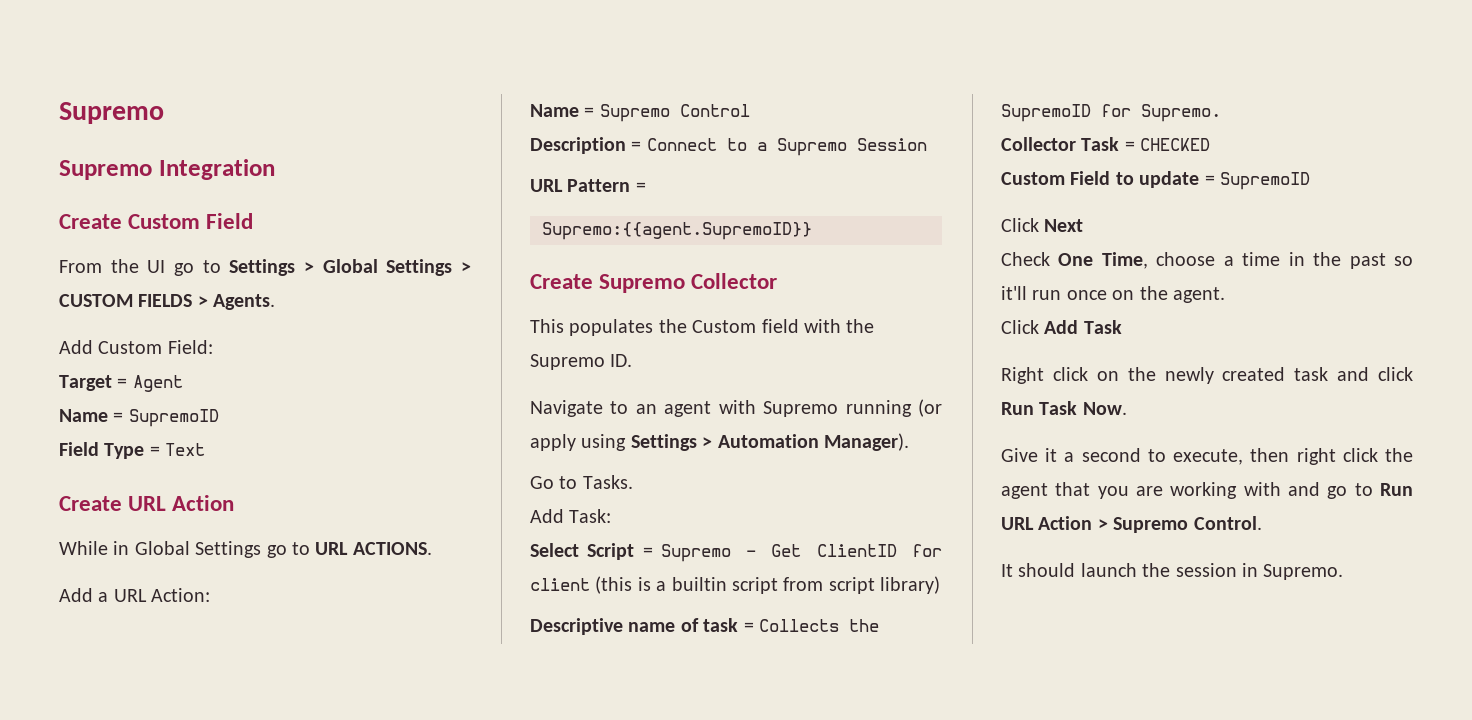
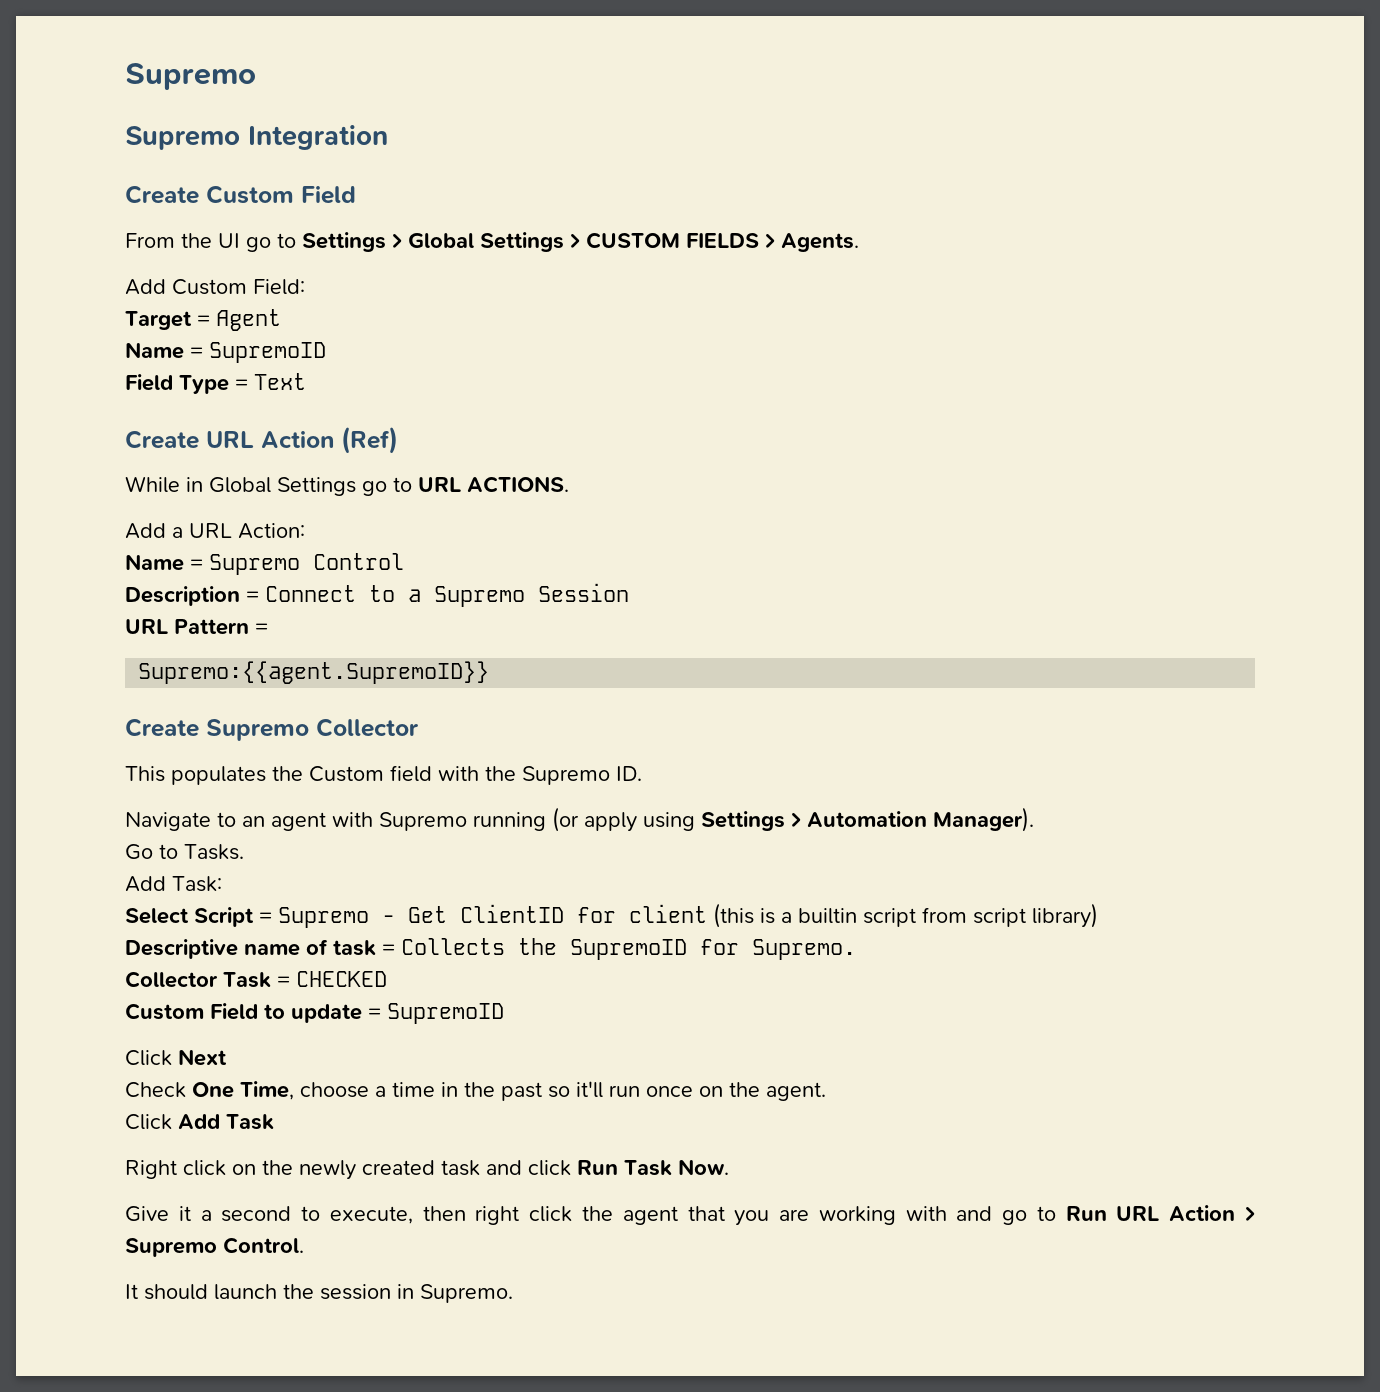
- Create URL Action
+ Create URL Action (Ref)

